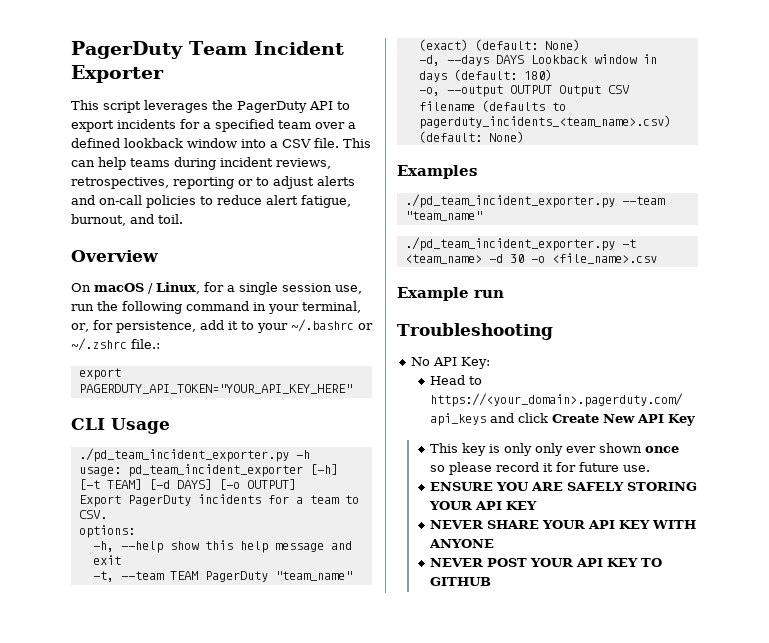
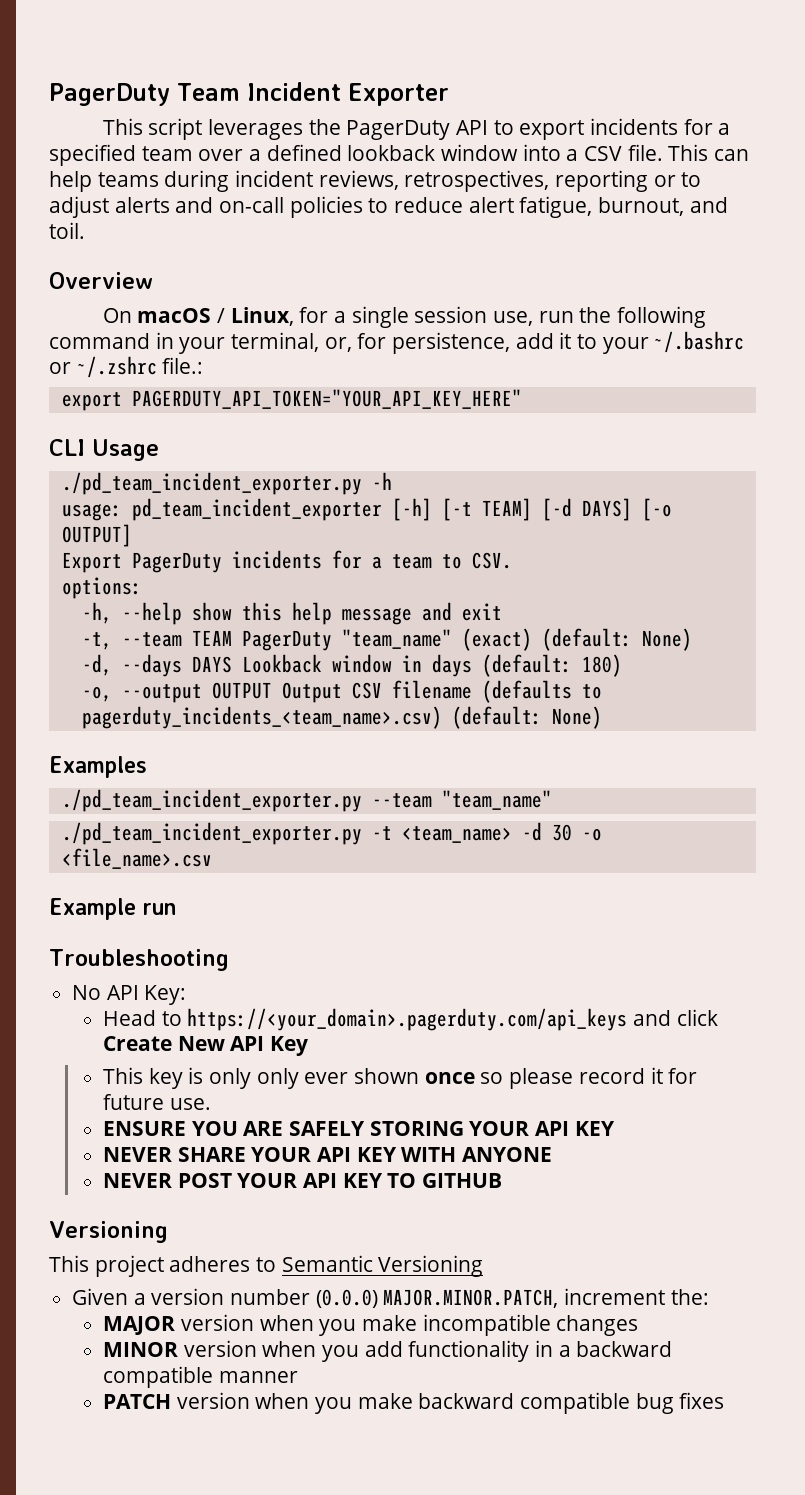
  NEVER POST YOUR API KEY TO GITHUB
+ Versioning
+ This project adheres to Semantic Versioning
+ Given a version number (0.0.0) MAJOR.MINOR.PATCH, increment the:
+ MAJOR version when you make incompatible changes
+ MINOR version when you add functionality in a backward compatible manner
+ PATCH version when you make backward compatible bug fixes

